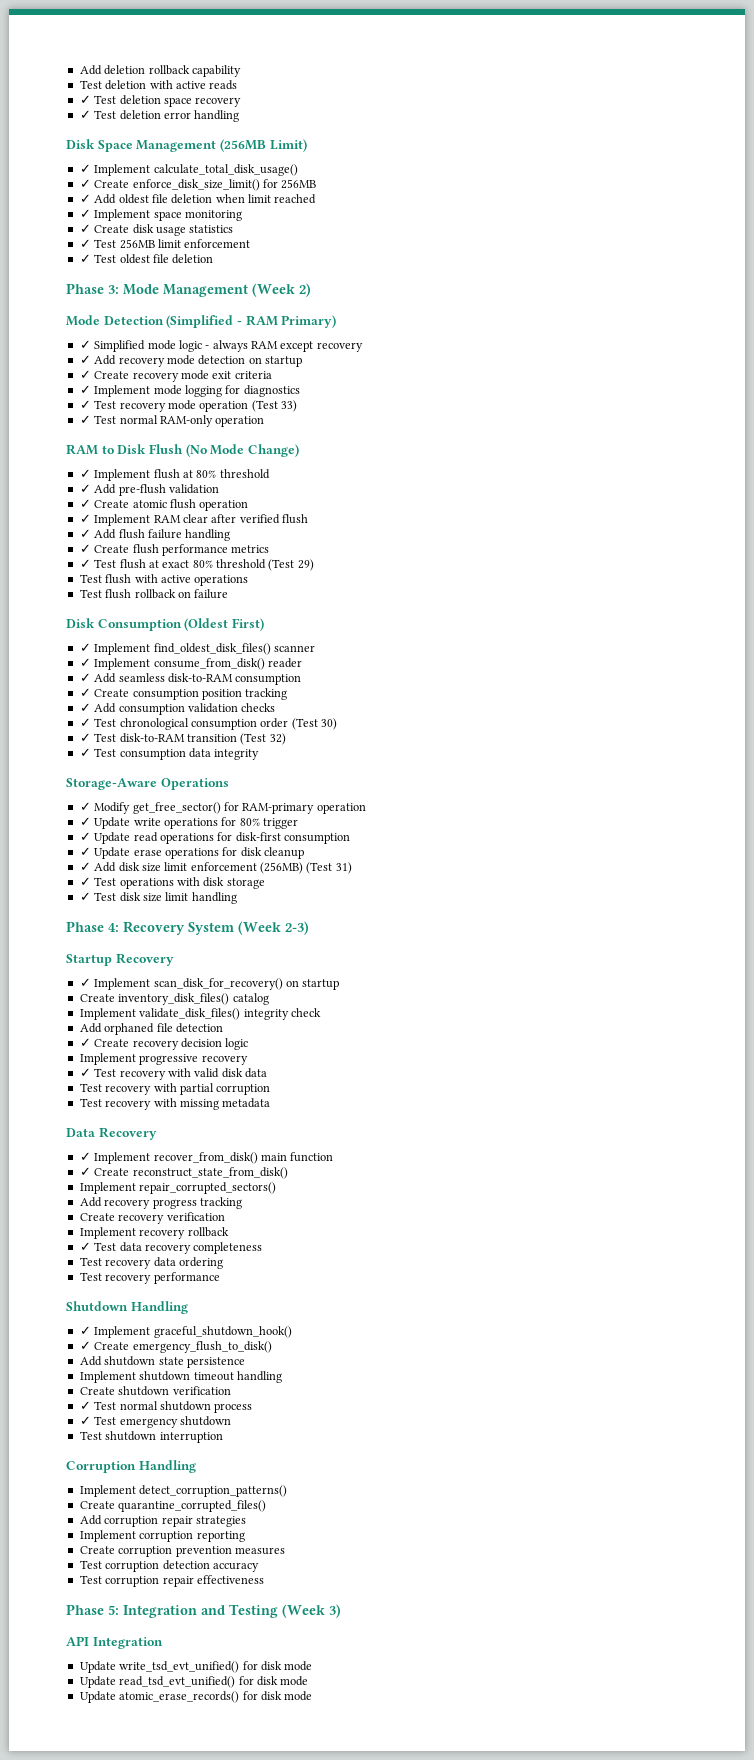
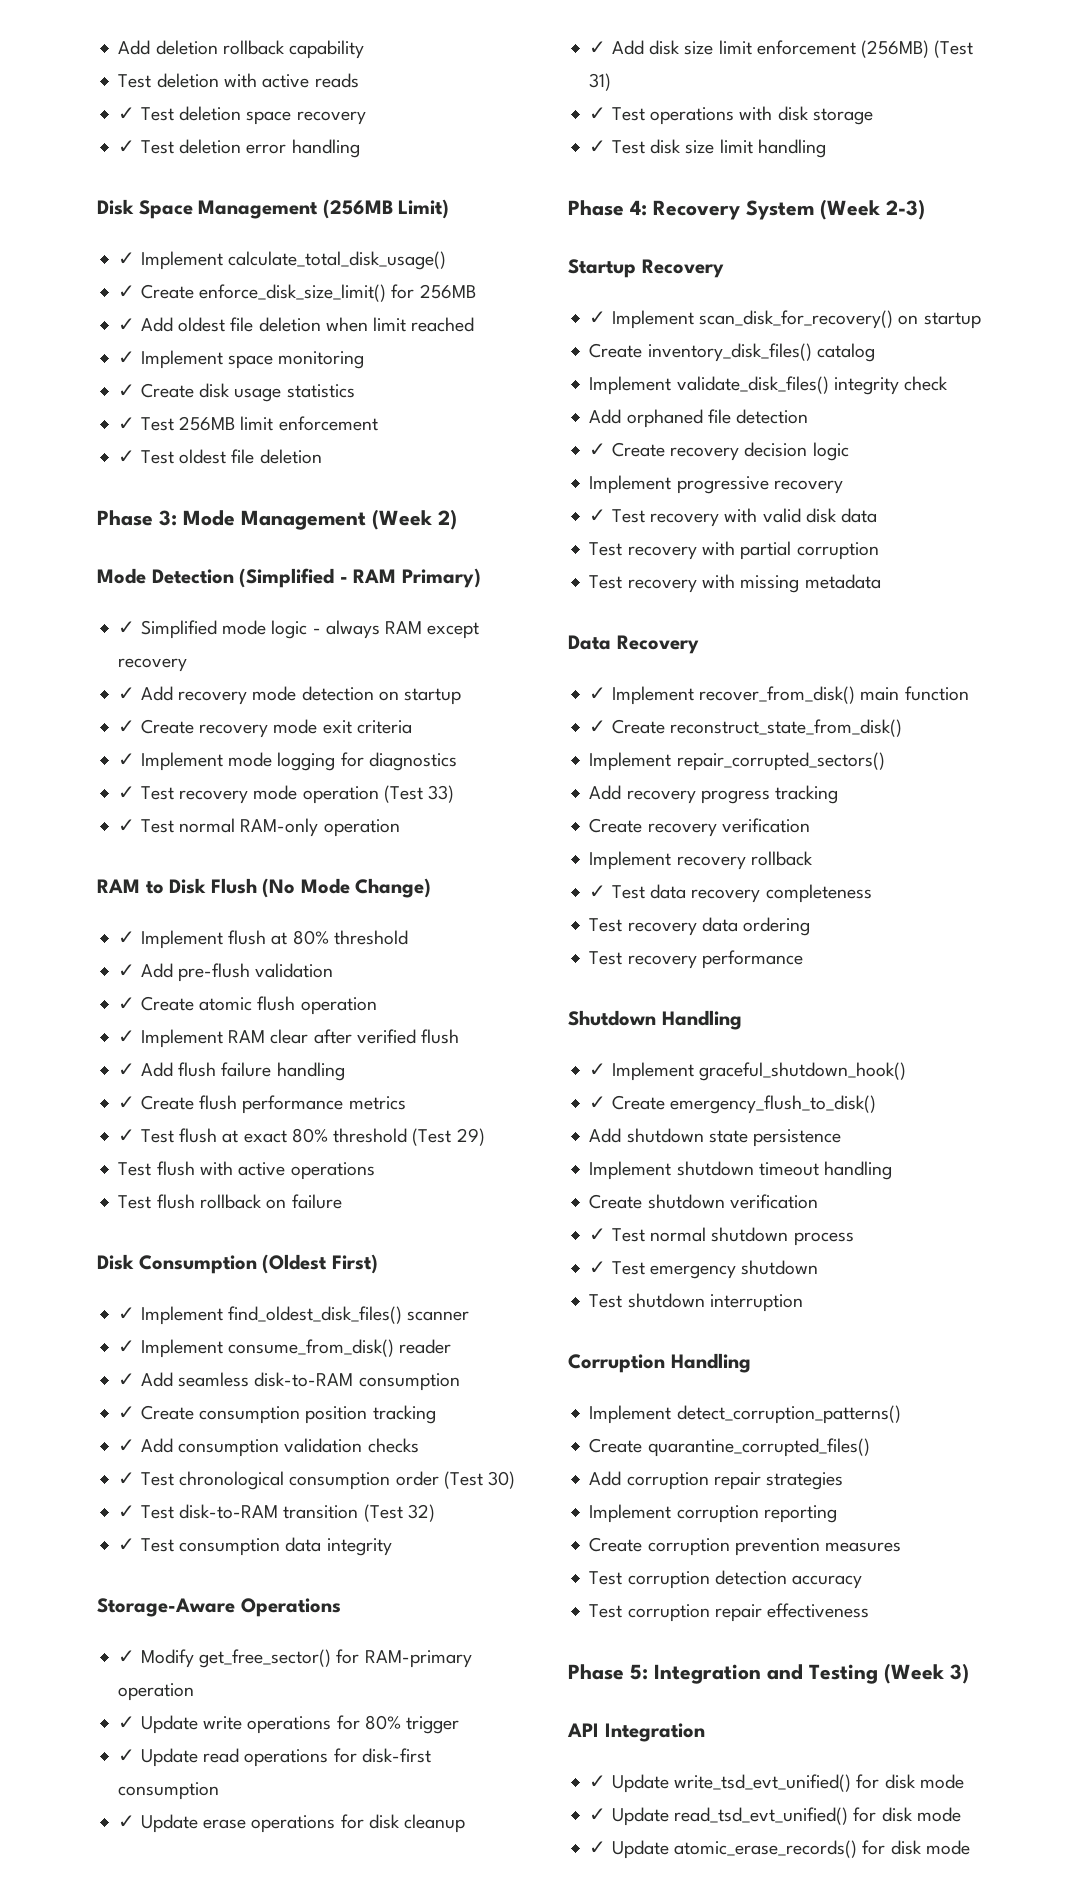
- Update write_tsd_evt_unified() for disk mode
+ ✓ Update write_tsd_evt_unified() for disk mode
- Update read_tsd_evt_unified() for disk mode
+ ✓ Update read_tsd_evt_unified() for disk mode
- Update atomic_erase_records() for disk mode
+ ✓ Update atomic_erase_records() for disk mode

